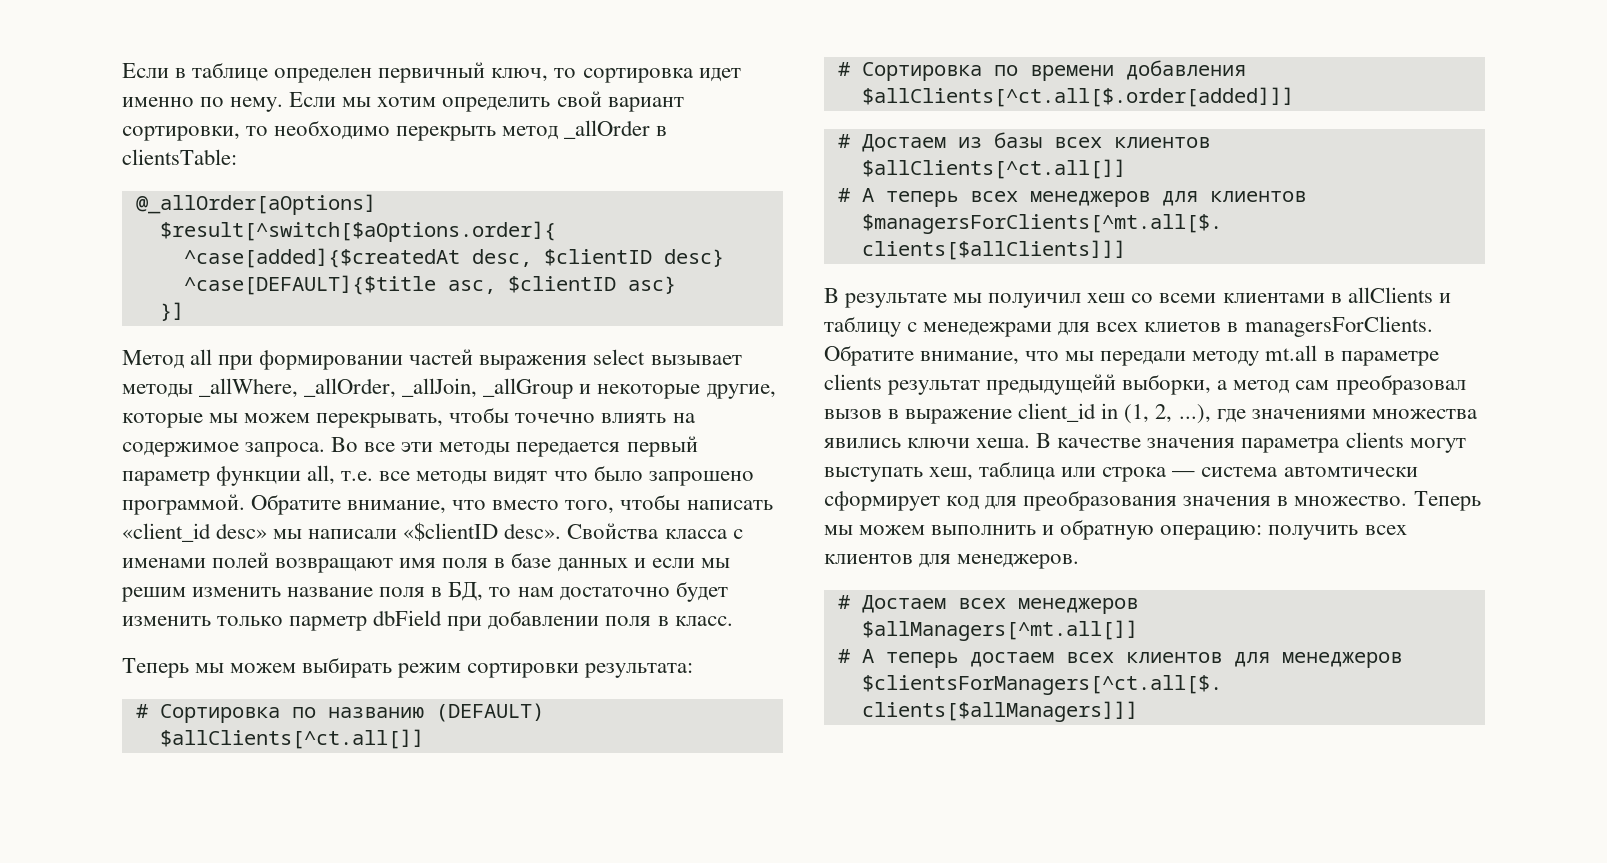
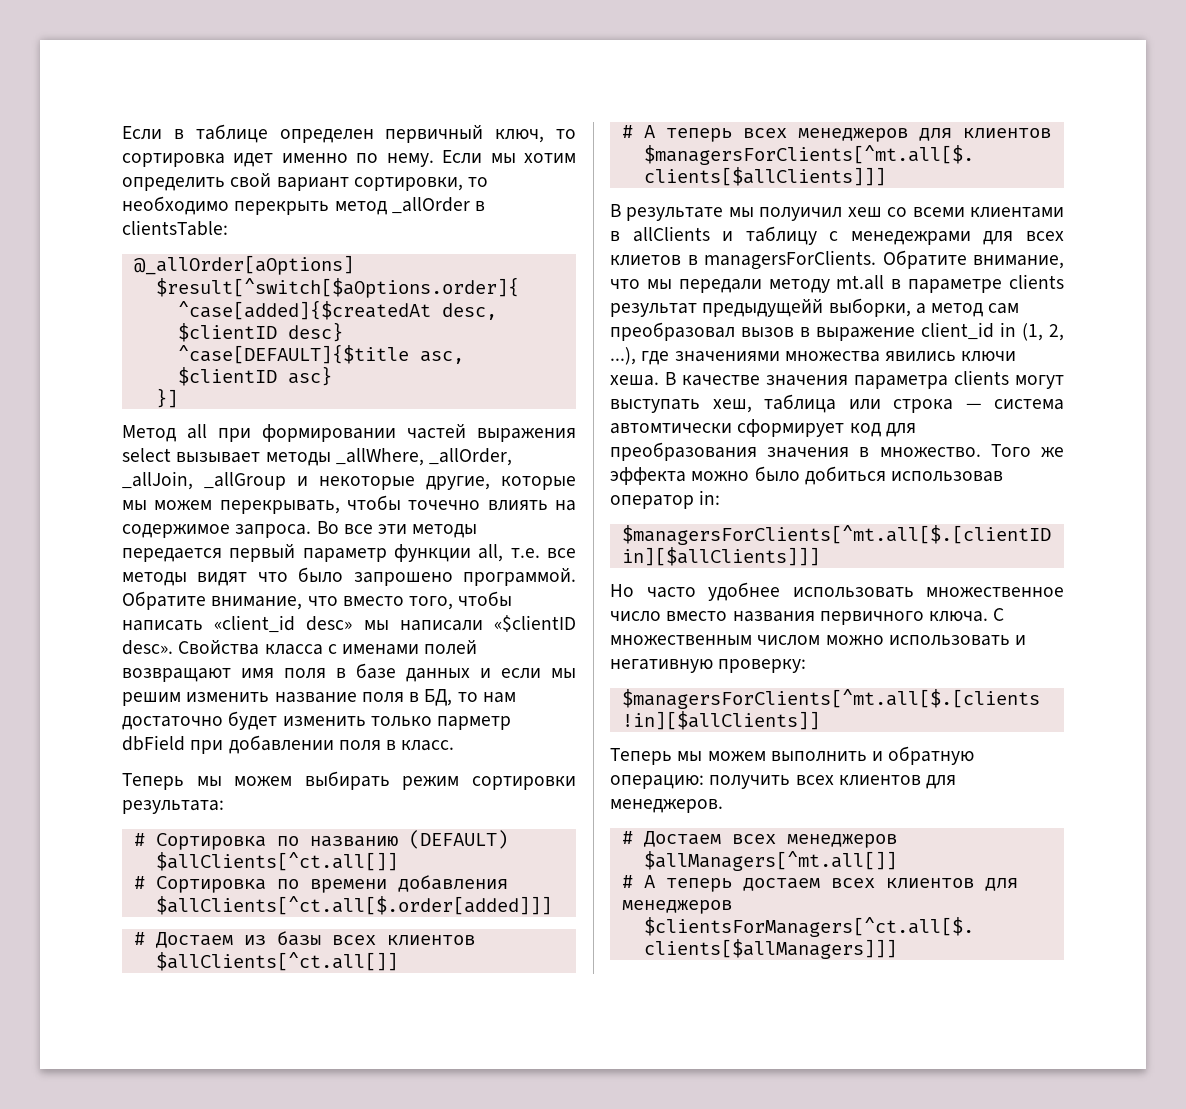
- В качестве значения параметра clients могут выступать хеш, таблица или строка — система автомтически сформирует код для преобразования значения в множество. Теперь мы можем выполнить и обратную операцию: получить всех клиентов для менеджеров.
+ В качестве значения параметра clients могут выступать хеш, таблица или строка — система автомтически сформирует код для преобразования значения в множество. Того же эффекта можно было добиться использовав оператор in:
+ $managersForClients[^mt.all[$.[clientID in][$allClients]]]
+ Но часто удобнее использовать множественное число вместо названия первичного ключа. С множественным числом можно использовать и негативную проверку:
+ $managersForClients[^mt.all[$.[clients !in][$allClients]]
+ Теперь мы можем выполнить и обратную операцию: получить всех клиентов для менеджеров.

